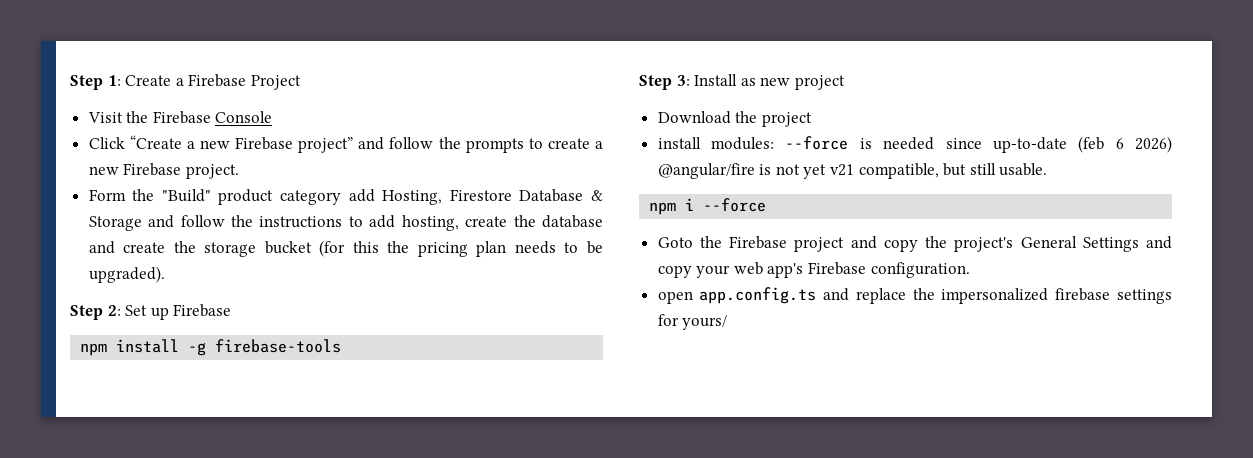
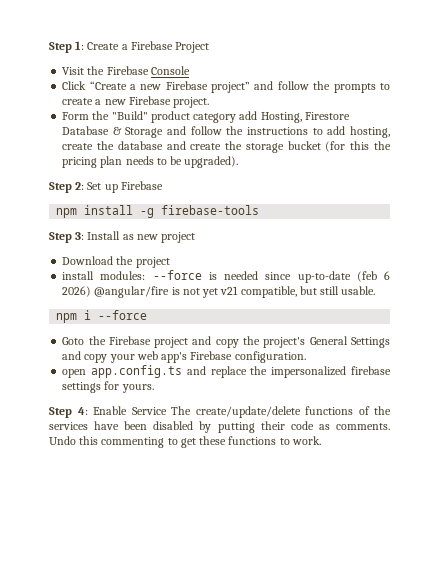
- open app.config.ts and replace the impersonalized firebase settings for yours/
+ open app.config.ts and replace the impersonalized firebase settings for yours.
+ Step 4: Enable Service The create/update/delete functions of the services have been disabled by putting their code as comments. Undo this commenting to get these functions to work.

